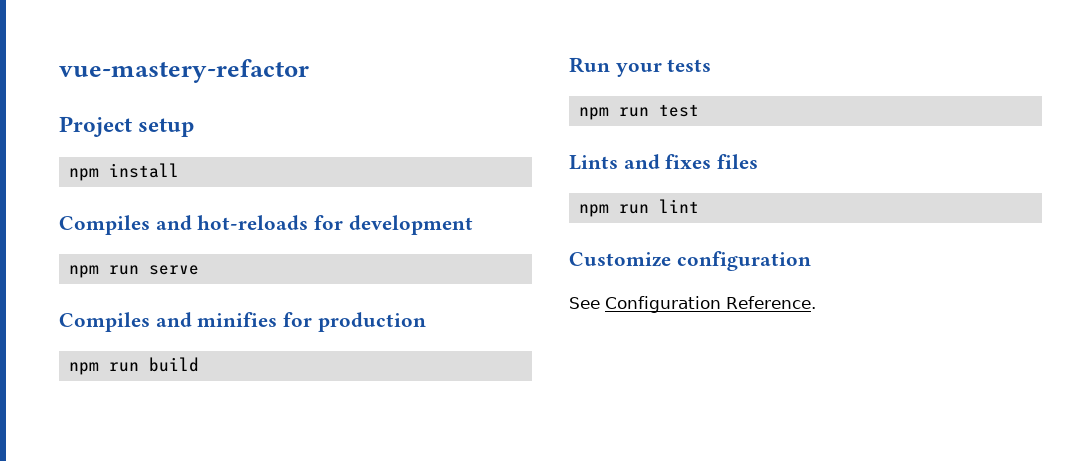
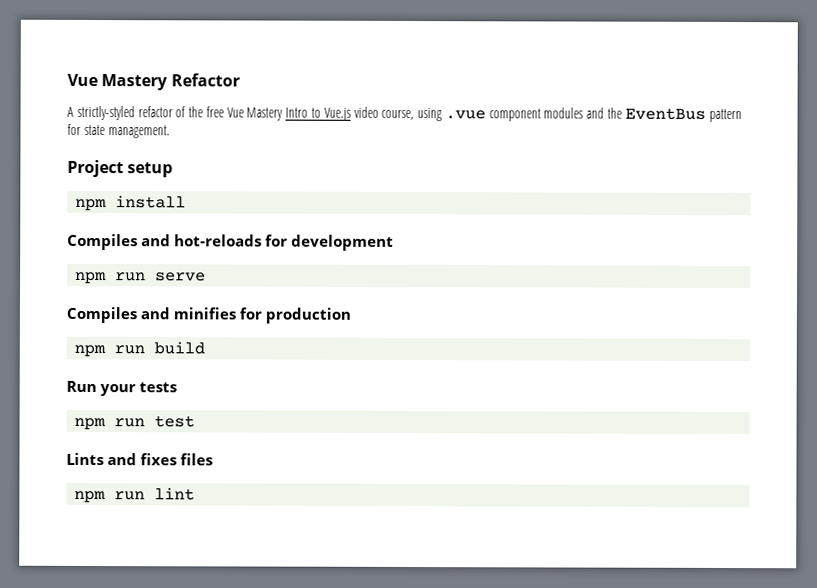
- vue-mastery-refactor
+ Vue Mastery Refactor
+ A strictly-styled refactor of the free Vue Mastery Intro to Vue.js video course, using .vue component modules and the EventBus pattern for state management.
- Customize configuration
- See Configuration Reference.

